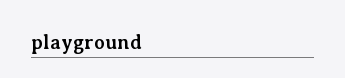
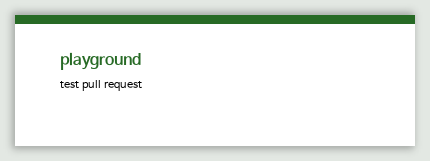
+ test pull request

